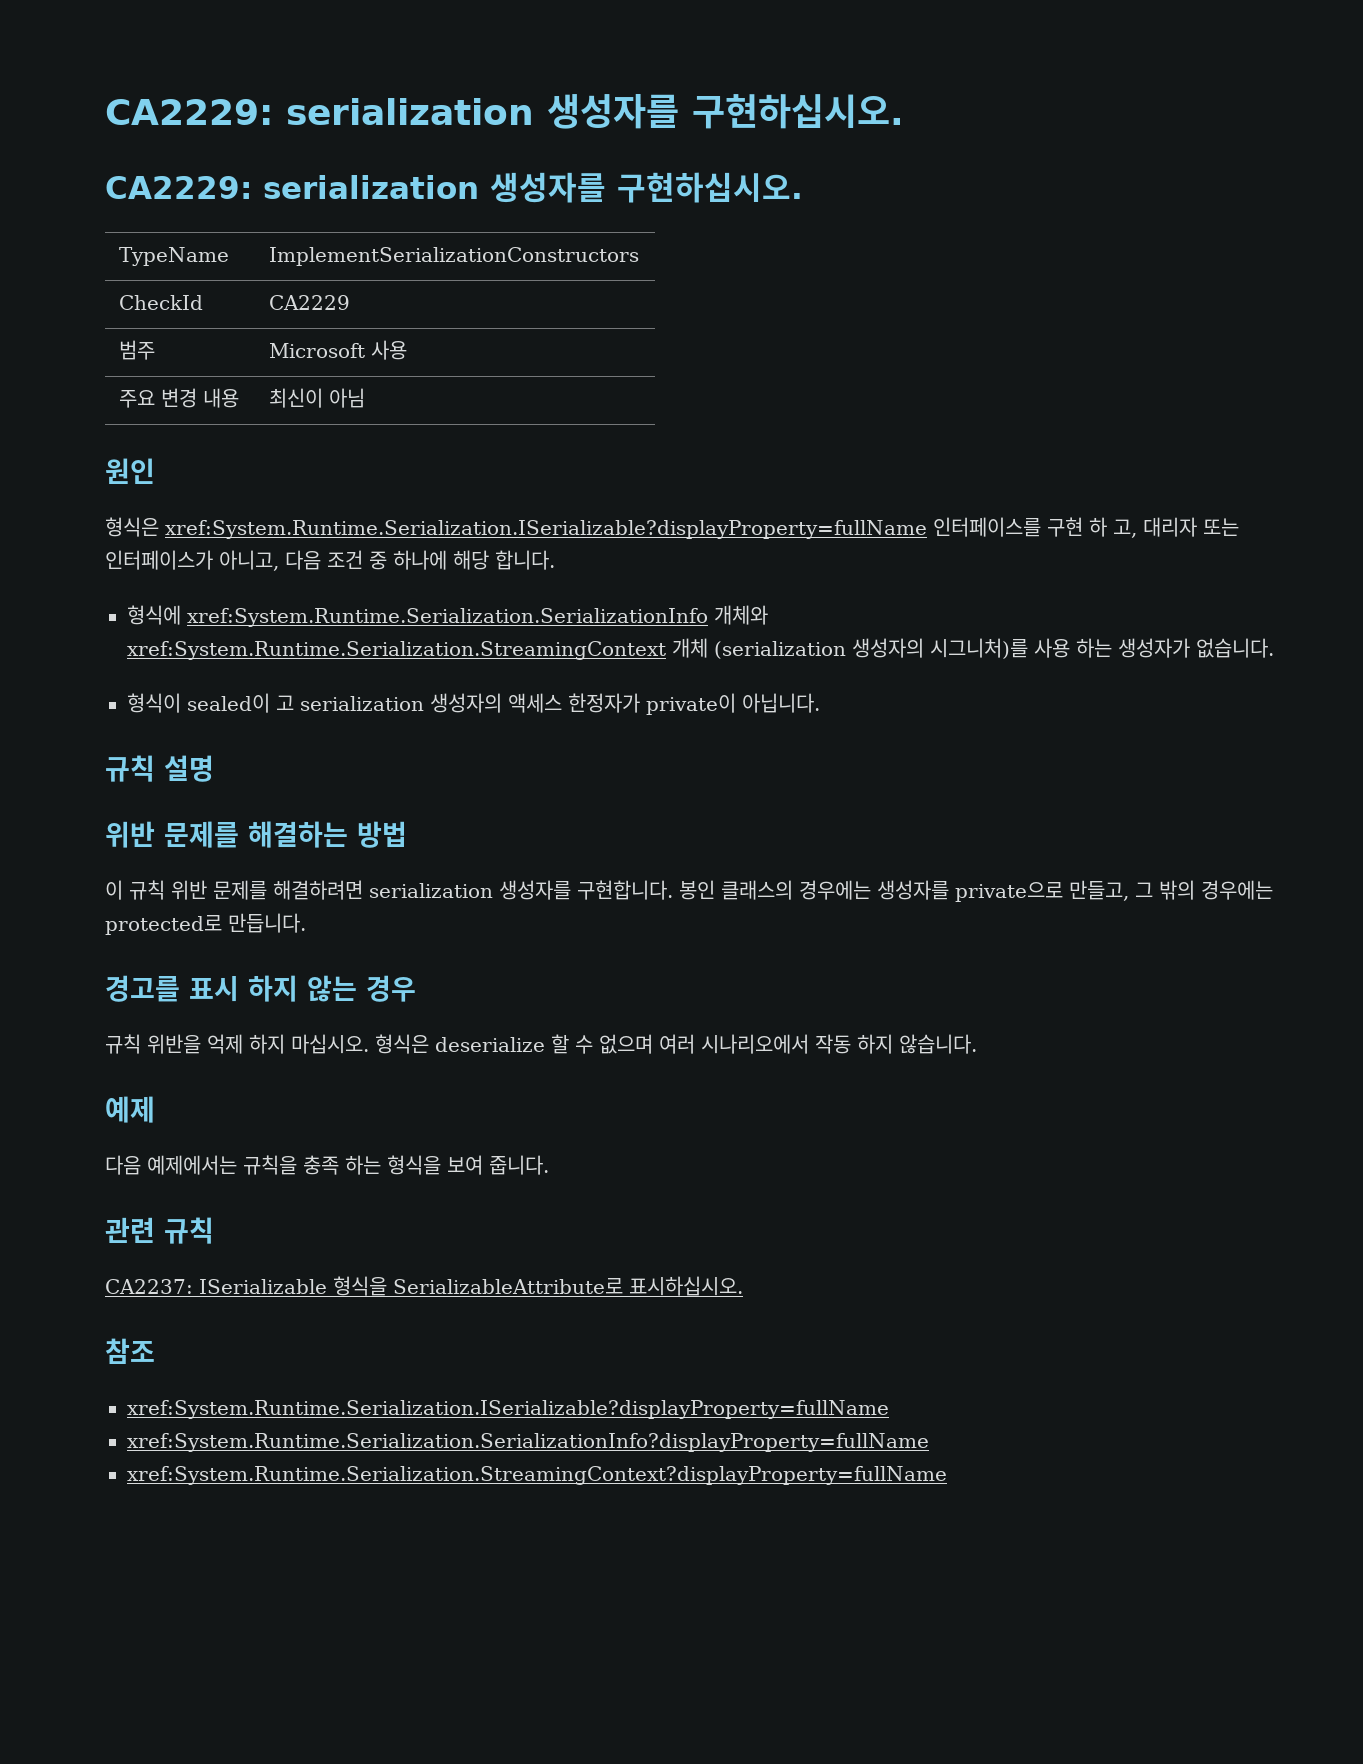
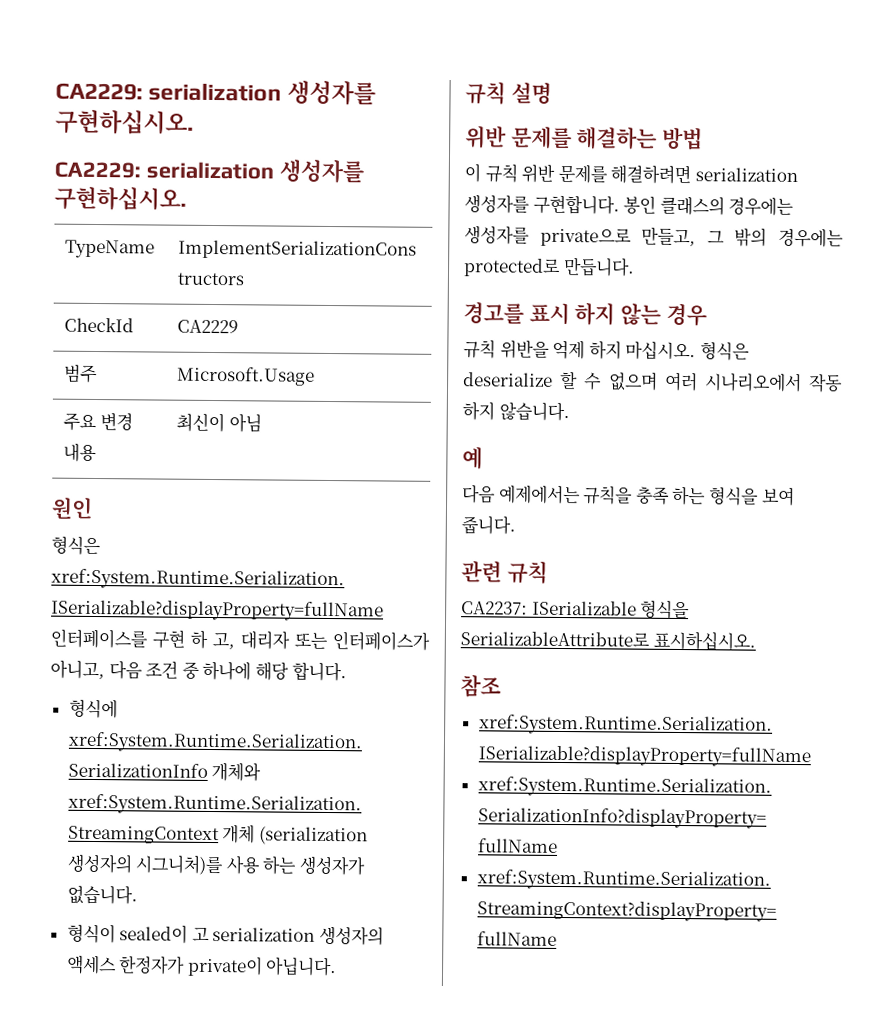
- 범주 | Microsoft 사용
+ 범주 | Microsoft.Usage
- 예제
+ 예

